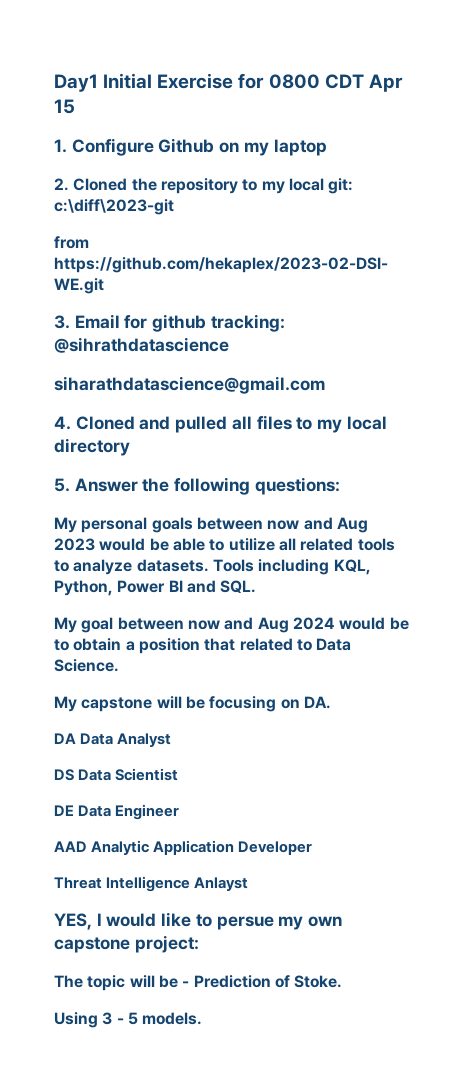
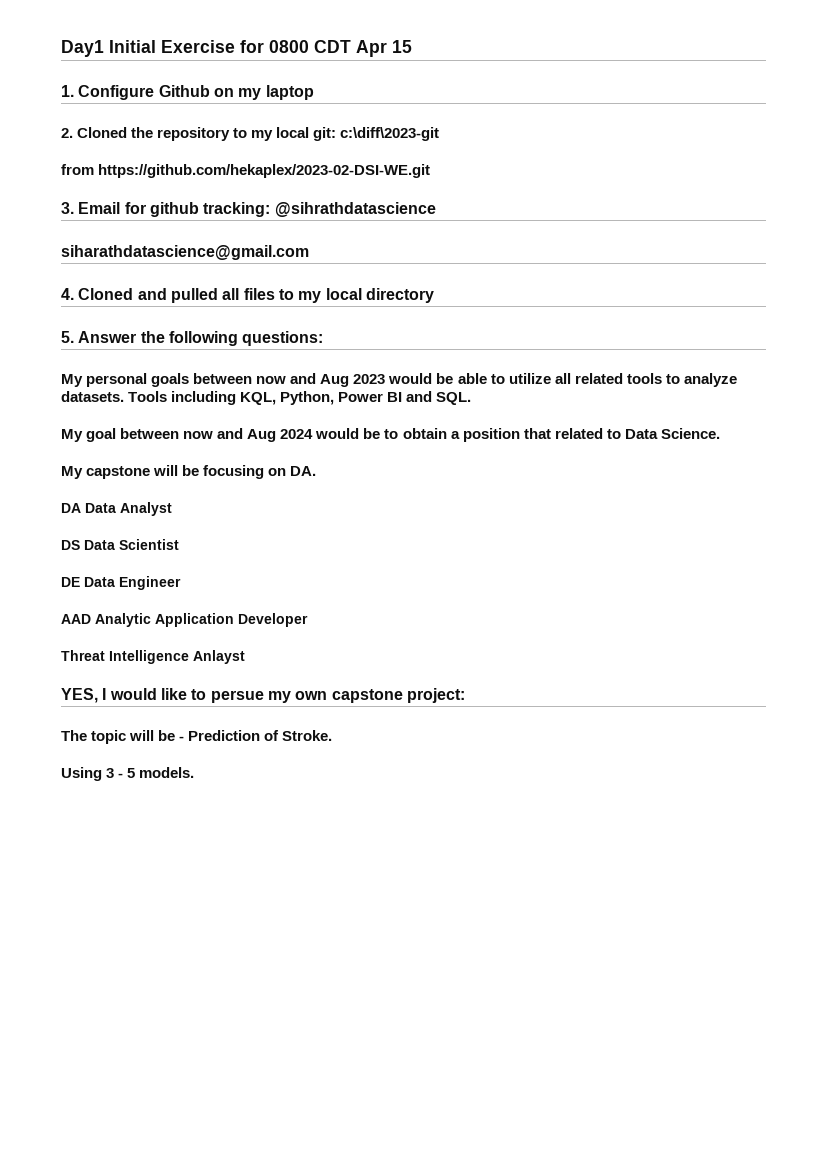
- The topic will be - Prediction of Stoke.
+ The topic will be - Prediction of Stroke.

